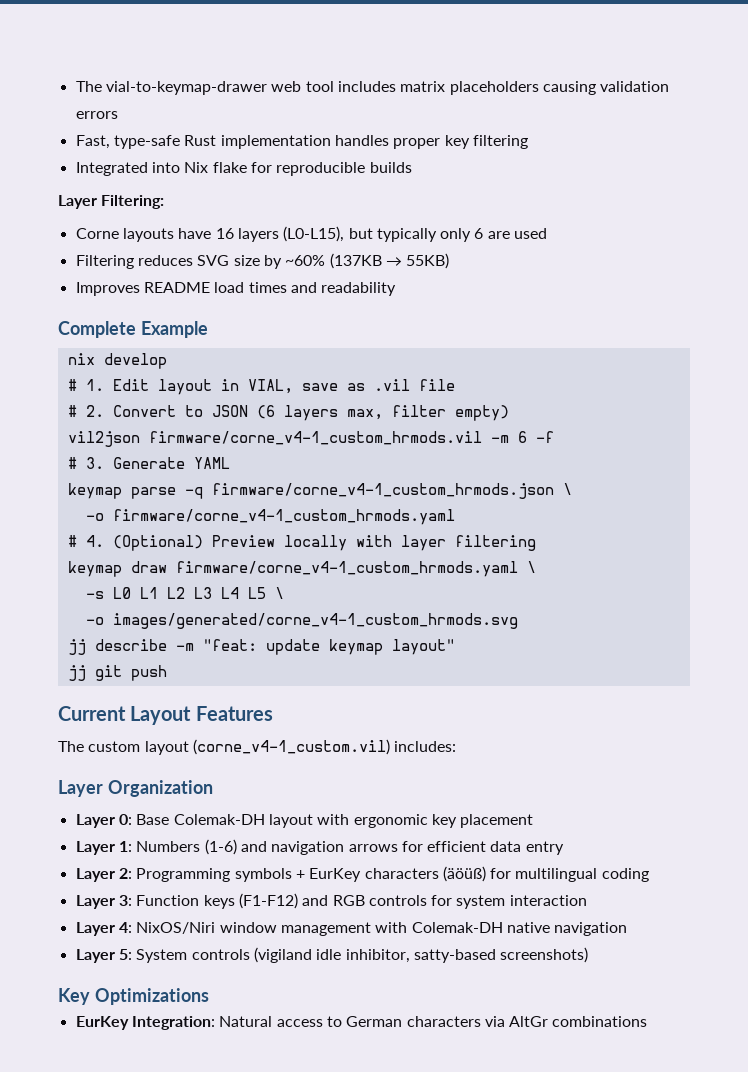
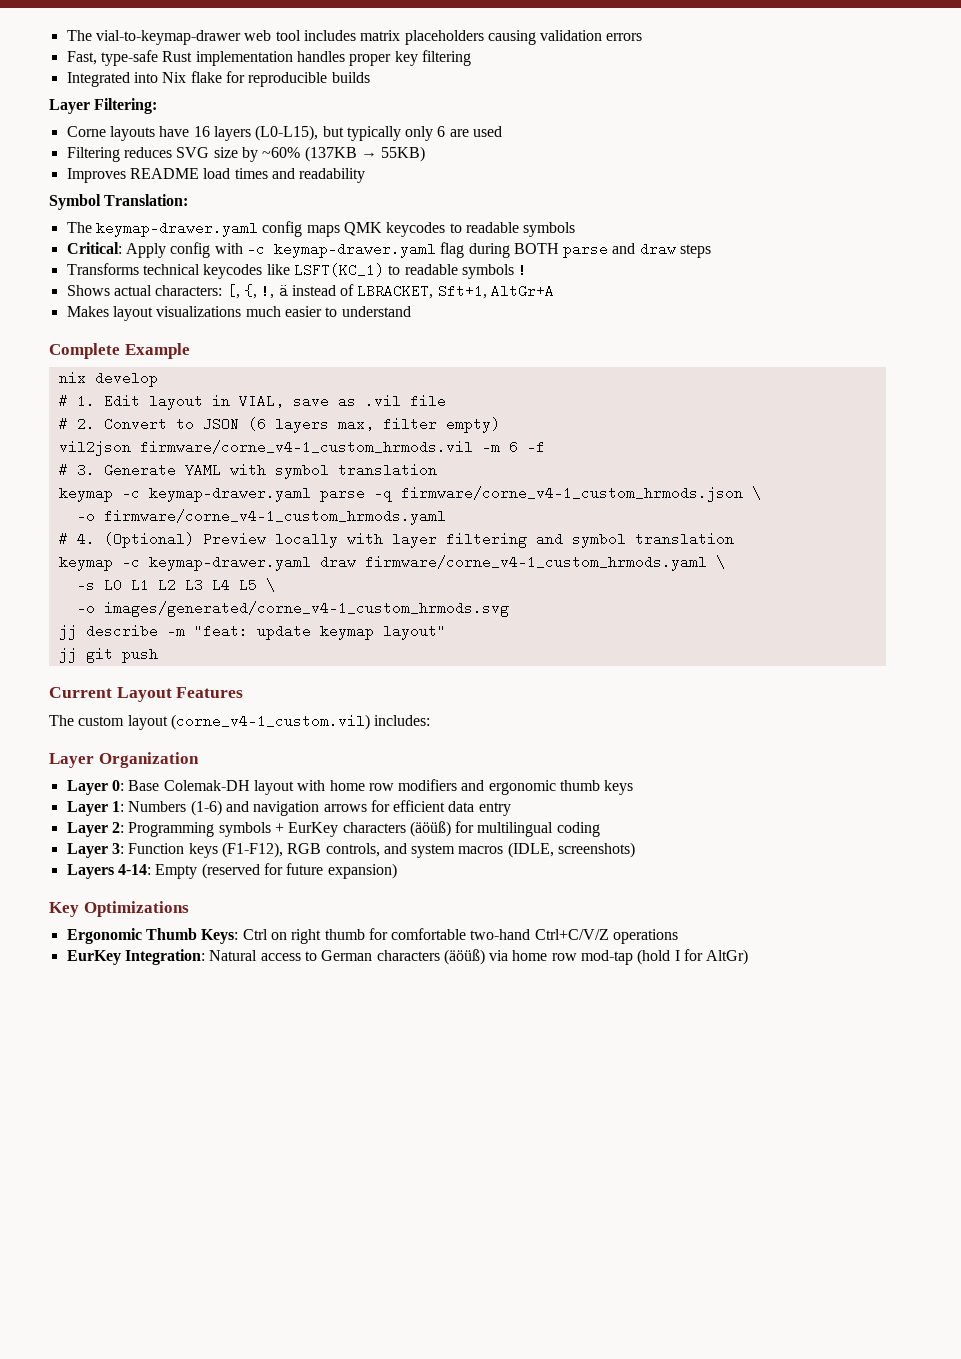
+ Symbol Translation:
+ The keymap-drawer.yaml config maps QMK keycodes to readable symbols
+ Critical: Apply config with -c keymap-drawer.yaml flag during BOTH parse and draw steps
+ Transforms technical keycodes like LSFT(KC_1) to readable symbols !
+ Shows actual characters: [, {, !, ä instead of LBRACKET, Sft+1, AltGr+A
+ Makes layout visualizations much easier to understand
- # 3. Generate YAML
- keymap parse -q firmware/corne_v4-1_custom_hrmods.json \
+ # 3. Generate YAML with symbol translation
+ keymap -c keymap-drawer.yaml parse -q firmware/corne_v4-1_custom_hrmods.json \
- # 4. (Optional) Preview locally with layer filtering
- keymap draw firmware/corne_v4-1_custom_hrmods.yaml \
+ # 4. (Optional) Preview locally with layer filtering and symbol translation
+ keymap -c keymap-drawer.yaml draw firmware/corne_v4-1_custom_hrmods.yaml \
- Layer 0: Base Colemak-DH layout with ergonomic key placement
+ Layer 0: Base Colemak-DH layout with home row modifiers and ergonomic thumb keys
- Layer 3: Function keys (F1-F12) and RGB controls for system interaction
- Layer 4: NixOS/Niri window management with Colemak-DH native navigation
- Layer 5: System controls (vigiland idle inhibitor, satty-based screenshots)
+ Layer 3: Function keys (F1-F12), RGB controls, and system macros (IDLE, screenshots)
+ Layers 4-14: Empty (reserved for future expansion)
  Key Optimizations
+ Ergonomic Thumb Keys: Ctrl on right thumb for comfortable two-hand Ctrl+C/V/Z operations
- EurKey Integration: Natural access to German characters via AltGr combinations
+ EurKey Integration: Natural access to German characters (äöüß) via home row mod-tap (hold I for AltGr)

